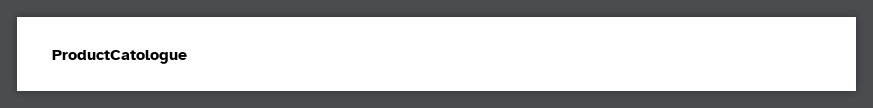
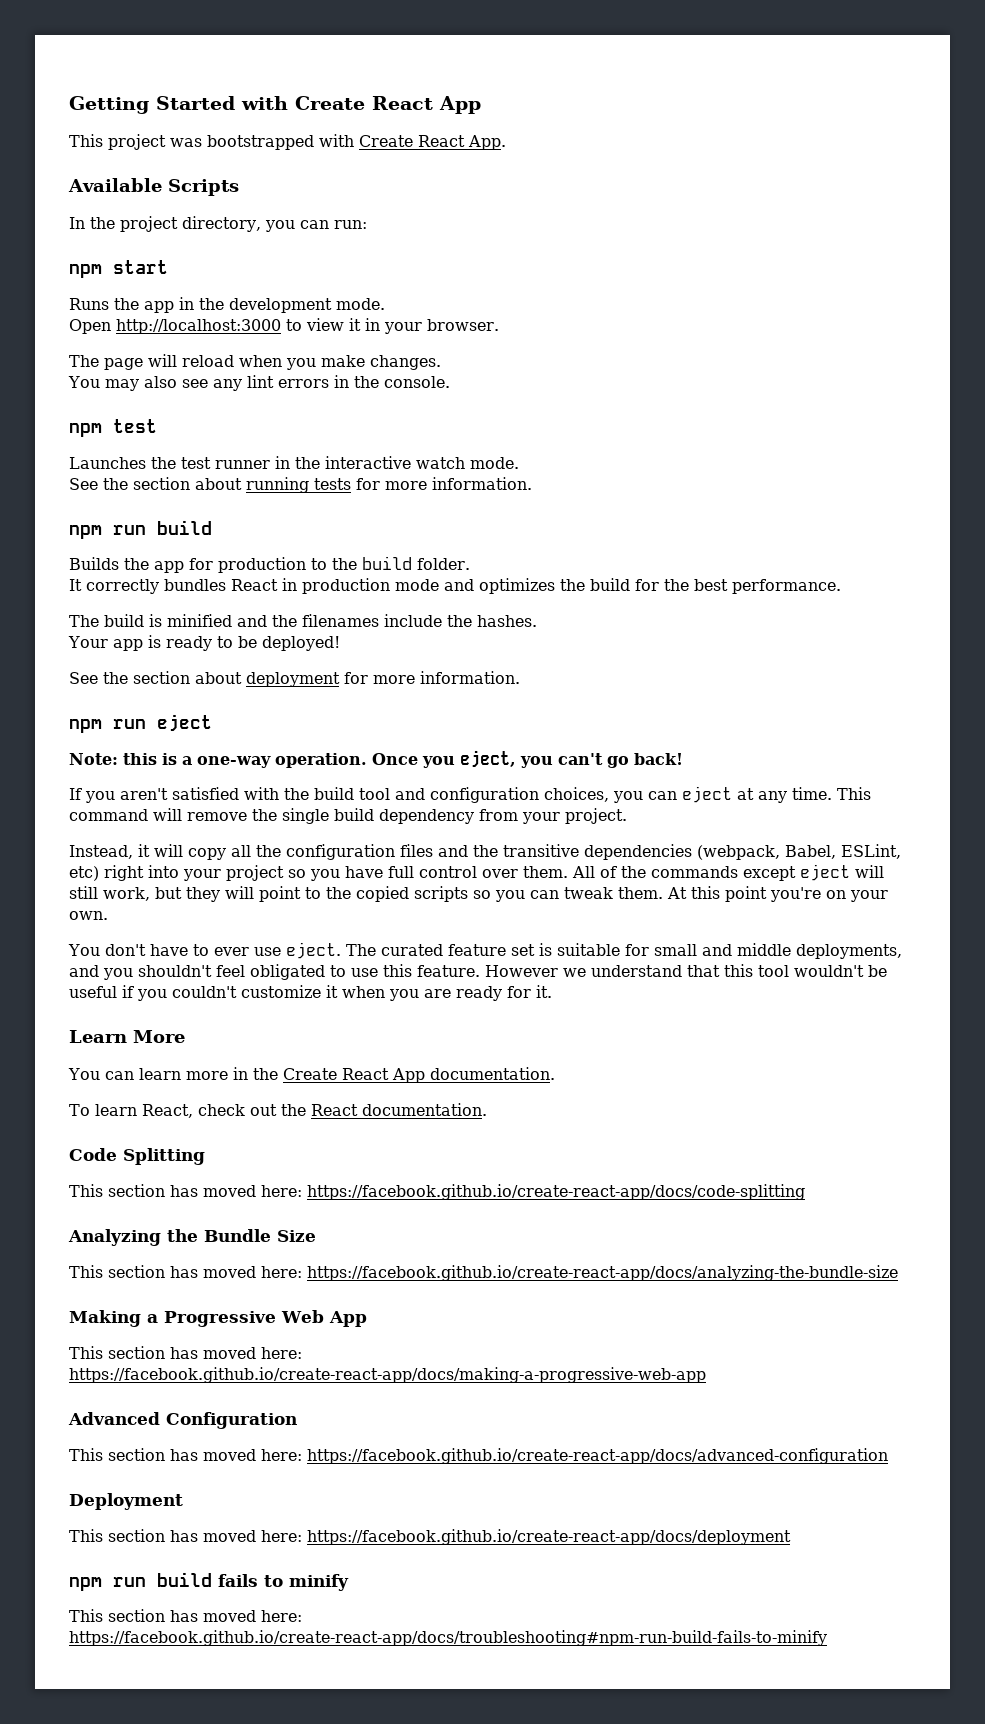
- ProductCatologue
+ Getting Started with Create React App
+ This project was bootstrapped with Create React App.
+ Available Scripts
+ In the project directory, you can run:
+ npm start
+ Runs the app in the development mode.
+ Open http://localhost:3000 to view it in your browser.
+ The page will reload when you make changes.
+ You may also see any lint errors in the console.
+ npm test
+ Launches the test runner in the interactive watch mode.
+ See the section about running tests for more information.
+ npm run build
+ Builds the app for production to the build folder.
+ It correctly bundles React in production mode and optimizes the build for the best performance.
+ The build is minified and the filenames include the hashes.
+ Your app is ready to be deployed!
+ See the section about deployment for more information.
+ npm run eject
+ Note: this is a one-way operation. Once you eject, you can't go back!
+ If you aren't satisfied with the build tool and configuration choices, you can eject at any time. This command will remove the single build dependency from your project.
+ Instead, it will copy all the configuration files and the transitive dependencies (webpack, Babel, ESLint, etc) right into your project so you have full control over them. All of the commands except eject will still work, but they will point to the copied scripts so you can tweak them. At this point you're on your own.
+ You don't have to ever use eject. The curated feature set is suitable for small and middle deployments, and you shouldn't feel obligated to use this feature. However we understand that this tool wouldn't be useful if you couldn't customize it when you are ready for it.
+ Learn More
+ You can learn more in the Create React App documentation.
+ To learn React, check out the React documentation.
+ Code Splitting
+ This section has moved here: https://facebook.github.io/create-react-app/docs/code-splitting
+ Analyzing the Bundle Size
+ This section has moved here: https://facebook.github.io/create-react-app/docs/analyzing-the-bundle-size
+ Making a Progressive Web App
+ This section has moved here: https://facebook.github.io/create-react-app/docs/making-a-progressive-web-app
+ Advanced Configuration
+ This section has moved here: https://facebook.github.io/create-react-app/docs/advanced-configuration
+ Deployment
+ This section has moved here: https://facebook.github.io/create-react-app/docs/deployment
+ npm run build fails to minify
+ This section has moved here: https://facebook.github.io/create-react-app/docs/troubleshooting#npm-run-build-fails-to-minify

